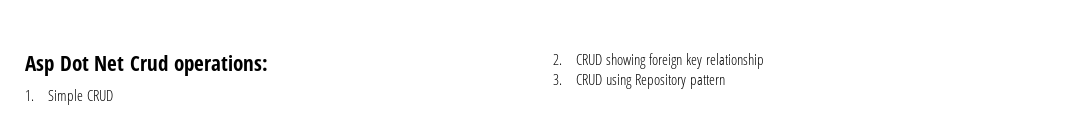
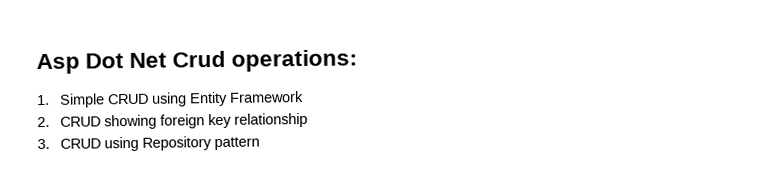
- 1. Simple CRUD
+ 1. Simple CRUD using Entity Framework

